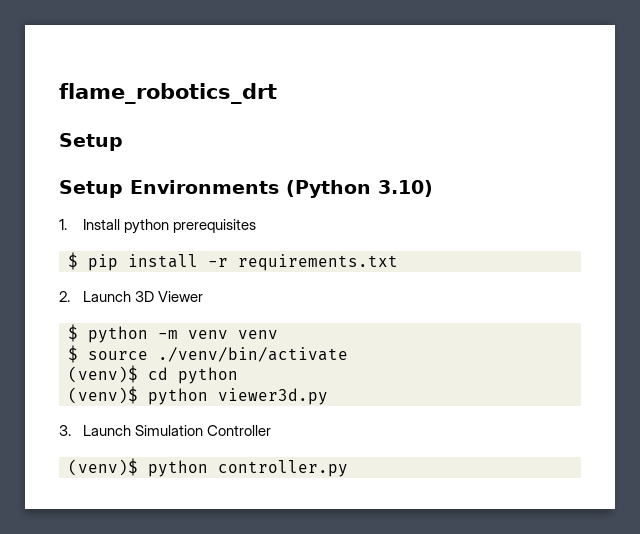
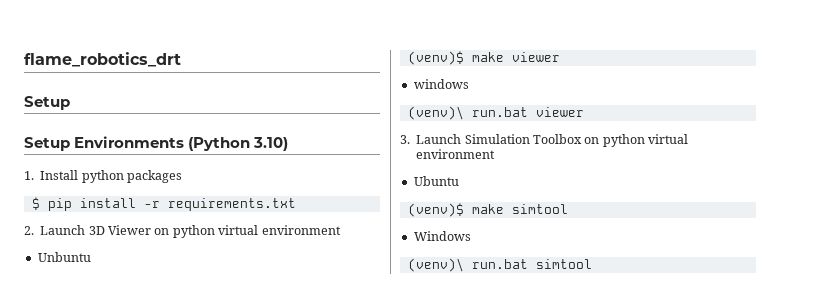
- 1. Install python prerequisites
+ 1. Install python packages
- 2. Launch 3D Viewer
- $ python -m venv venv
- $ source ./venv/bin/activate
- (venv)$ cd python
- (venv)$ python viewer3d.py
- 3. Launch Simulation Controller
- (venv)$ python controller.py
+ 2. Launch 3D Viewer on python virtual environment
+ Unbuntu
+ (venv)$ make viewer
+ windows
+ (venv)\ run.bat viewer
+ 3. Launch Simulation Toolbox on python virtual environment
+ Ubuntu
+ (venv)$ make simtool
+ Windows
+ (venv)\ run.bat simtool

